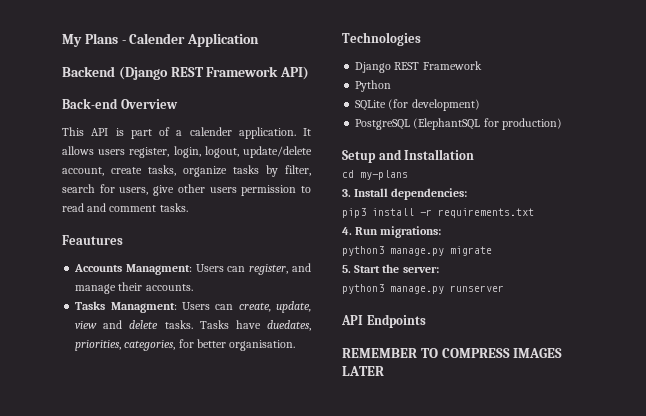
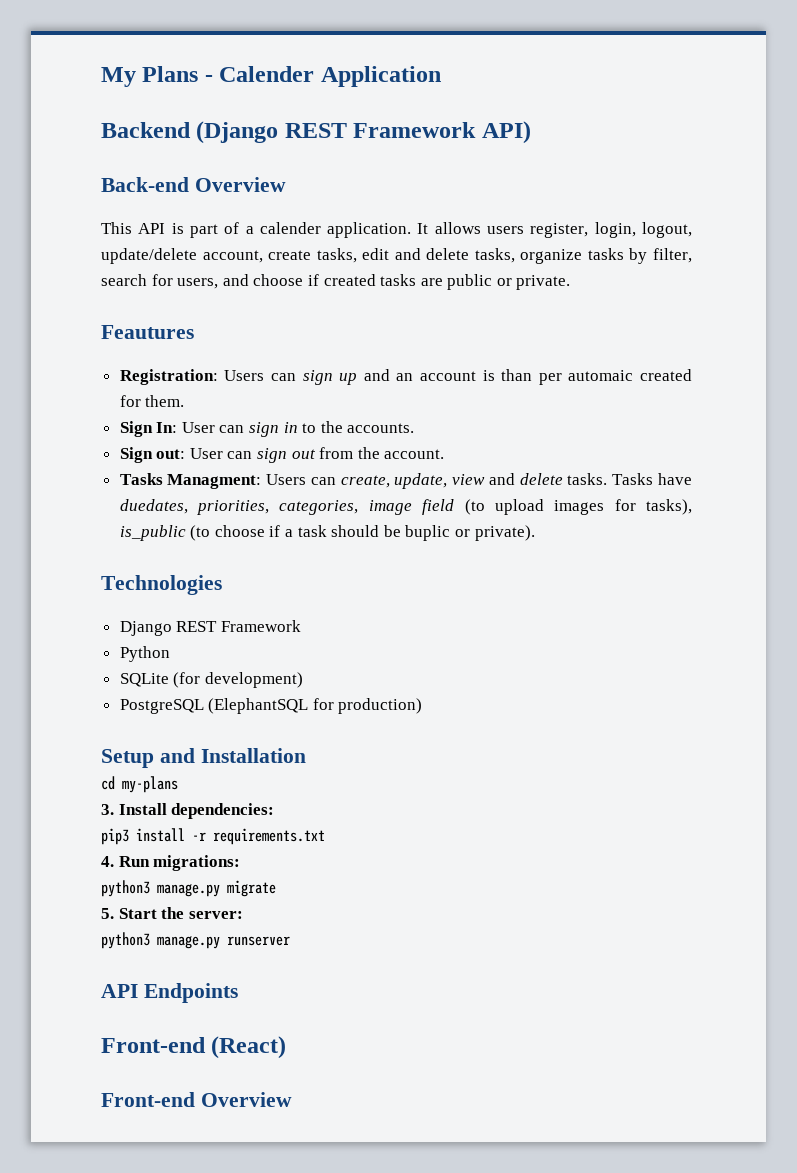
- It allows users register, login, logout, update/delete account, create tasks, organize tasks by filter, search for users, give other users permission to read and comment tasks.
+ It allows users register, login, logout, update/delete account, create tasks, edit and delete tasks, organize tasks by filter, search for users, and choose if created tasks are public or private.
  Feautures
- Accounts Managment: Users can register, and manage their accounts.
+ Registration: Users can sign up and an account is than per automaic created for them.
+ Sign In: User can sign in to the accounts.
+ Sign out: User can sign out from the account.
- Tasks have duedates, priorities, categories, for better organisation.
+ Tasks have duedates, priorities, categories, image field (to upload images for tasks), is_public (to choose if a task should be buplic or private).
- REMEMBER TO COMPRESS IMAGES LATER
+ Front-end (React)
+ Front-end Overview

